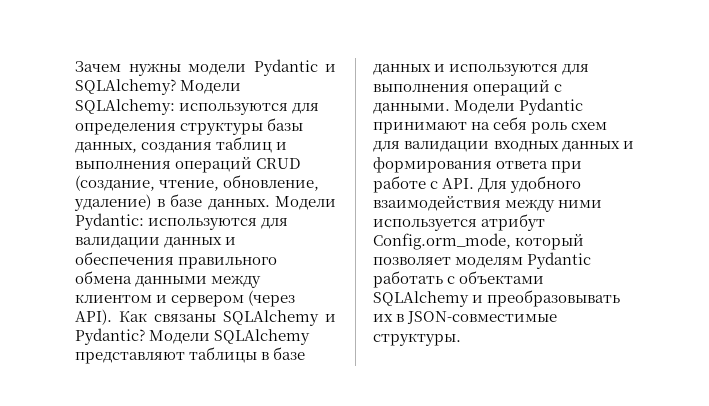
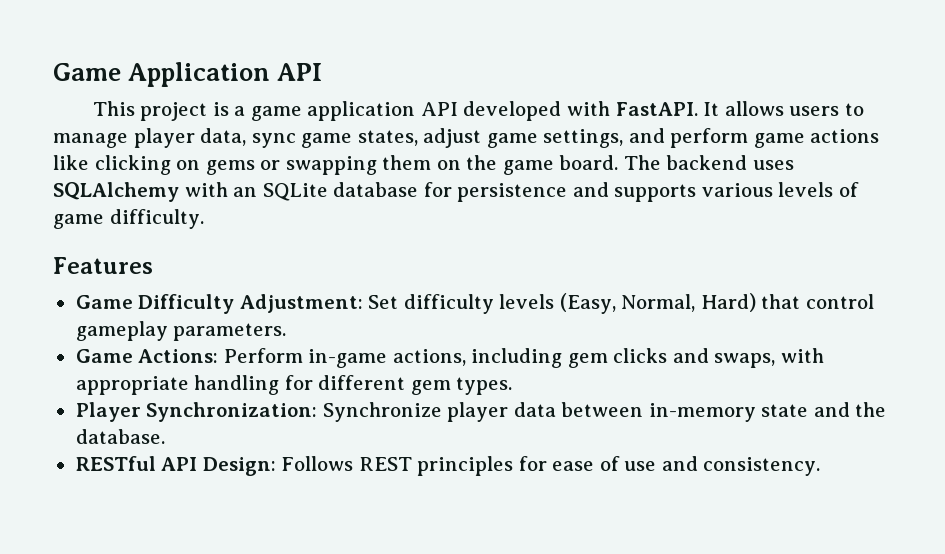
- Зачем нужны модели Pydantic и SQLAlchemy? Модели SQLAlchemy: используются для определения структуры базы данных, создания таблиц и выполнения операций CRUD (создание, чтение, обновление, удаление) в базе данных. Модели Pydantic: используются для валидации данных и обеспечения правильного обмена данными между клиентом и сервером (через API). Как связаны SQLAlchemy и Pydantic? Модели SQLAlchemy представляют таблицы в базе данных и используются для выполнения операций с данными. Модели Pydantic принимают на себя роль схем для валидации входных данных и формирования ответа при работе с API. Для удобного взаимодействия между ними используется атрибут Config.orm_mode, который позволяет моделям Pydantic работать с объектами SQLAlchemy и преобразовывать их в JSON-совместимые структуры.
+ Game Application API
+ This project is a game application API developed with FastAPI. It allows users to manage player data, sync game states, adjust game settings, and perform game actions like clicking on gems or swapping them on the game board. The backend uses SQLAlchemy with an SQLite database for persistence and supports various levels of game difficulty.
+ Features
+ Game Difficulty Adjustment: Set difficulty levels (Easy, Normal, Hard) that control gameplay parameters.
+ Game Actions: Perform in-game actions, including gem clicks and swaps, with appropriate handling for different gem types.
+ Player Synchronization: Synchronize player data between in-memory state and the database.
+ RESTful API Design: Follows REST principles for ease of use and consistency.

